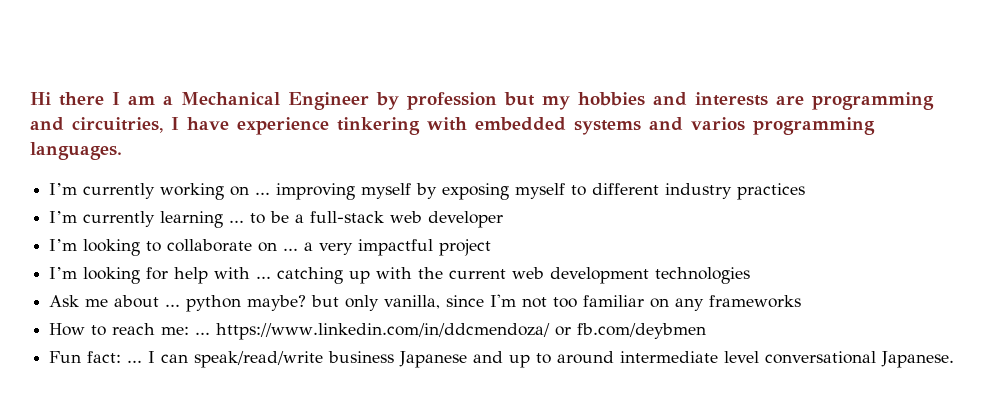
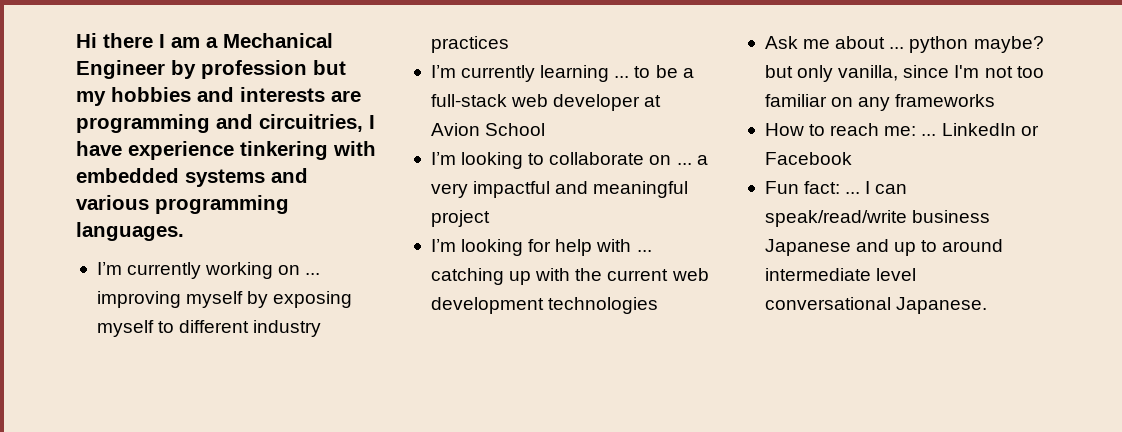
- Hi there I am a Mechanical Engineer by profession but my hobbies and interests are programming and circuitries, I have experience tinkering with embedded systems and varios programming languages.
+ Hi there I am a Mechanical Engineer by profession but my hobbies and interests are programming and circuitries, I have experience tinkering with embedded systems and various programming languages.
- I’m currently learning ... to be a full-stack web developer
+ I’m currently learning ... to be a full-stack web developer at Avion School
- I’m looking to collaborate on ... a very impactful project
+ I’m looking to collaborate on ... a very impactful and meaningful project
- How to reach me: ... https://www.linkedin.com/in/ddcmendoza/ or fb.com/deybmen
+ How to reach me: ... LinkedIn or Facebook

